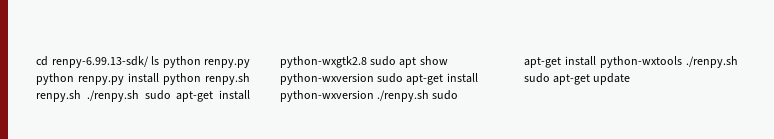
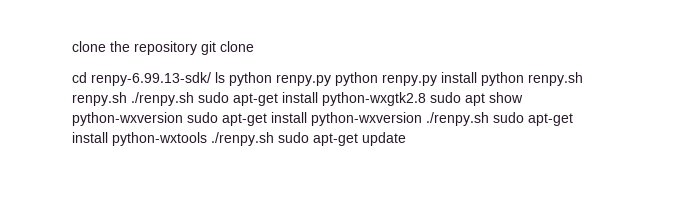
+ clone the repository git clone

